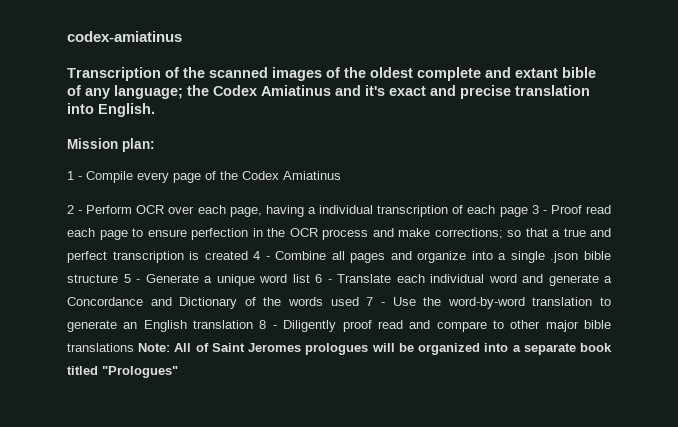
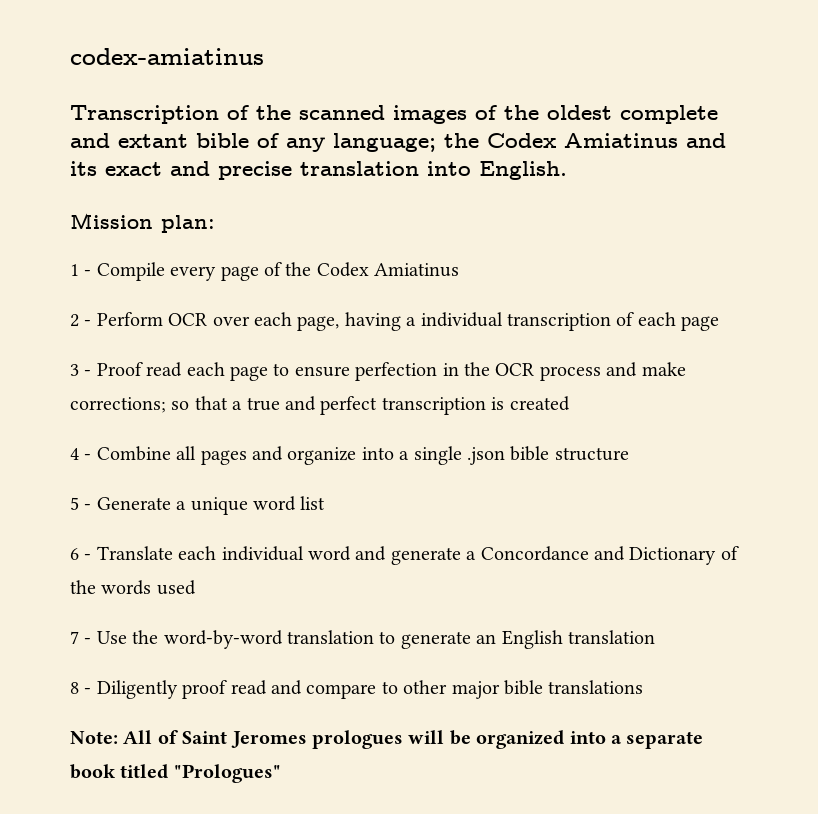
- Transcription of the scanned images of the oldest complete and extant bible of any language; the Codex Amiatinus and it's exact and precise translation into English.
+ Transcription of the scanned images of the oldest complete and extant bible of any language; the Codex Amiatinus and its exact and precise translation into English.
- 2 - Perform OCR over each page, having a individual transcription of each page 3 - Proof read each page to ensure perfection in the OCR process and make corrections;
+ 2 - Perform OCR over each page, having a individual transcription of each page
+ 3 - Proof read each page to ensure perfection in the OCR process and make corrections;
- so that a true and perfect transcription is created 4 - Combine all pages and organize into a single .json bible structure 5 - Generate a unique word list 6 - Translate each individual word and generate a Concordance and Dictionary of the words used 7 - Use the word-by-word translation to generate an English translation 8 - Diligently proof read and compare to other major bible translations Note:
+ so that a true and perfect transcription is created
+ 4 - Combine all pages and organize into a single .json bible structure
+ 5 - Generate a unique word list
+ 6 - Translate each individual word and generate a Concordance and Dictionary of the words used
+ 7 - Use the word-by-word translation to generate an English translation
+ 8 - Diligently proof read and compare to other major bible translations
+ Note:

